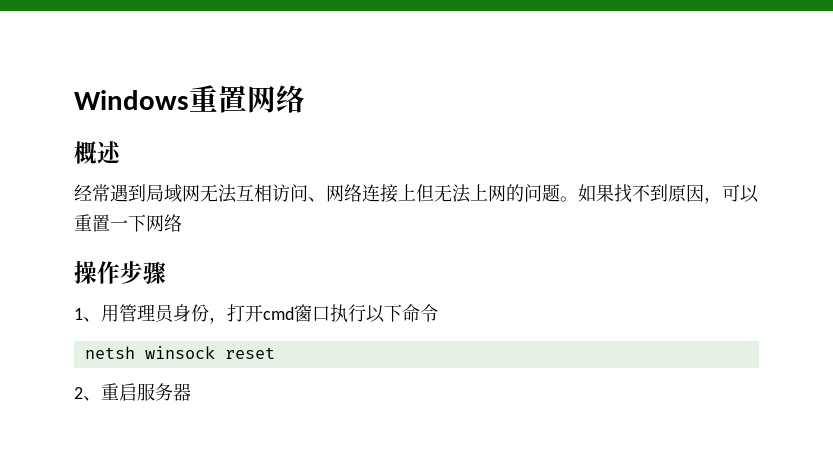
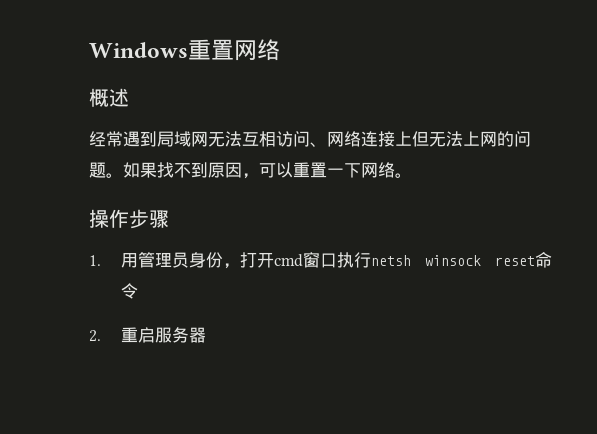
- 如果找不到原因，可以重置一下网络
+ 如果找不到原因，可以重置一下网络。
- 1、用管理员身份，打开cmd窗口执行以下命令
- netsh winsock reset
- 2、重启服务器
+ 1.用管理员身份，打开cmd窗口执行netsh winsock reset命令
+ 2.重启服务器

